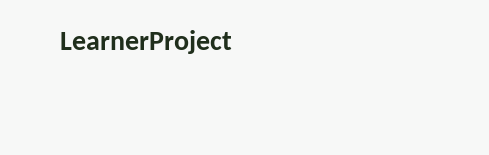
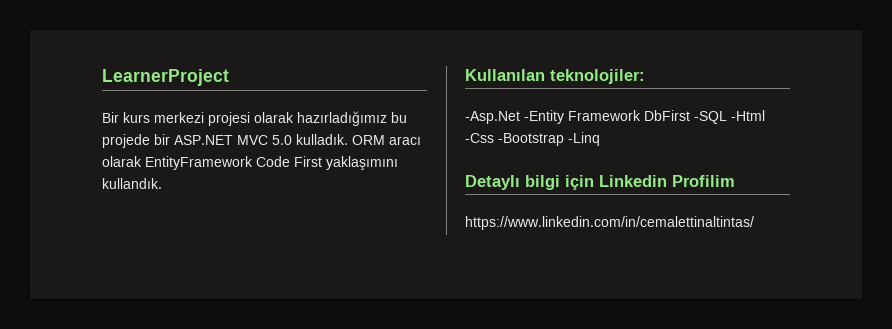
+ Bir kurs merkezi projesi olarak hazırladığımız bu projede bir ASP.NET MVC 5.0 kulladık. ORM aracı olarak EntityFramework Code First yaklaşımını kullandık.
+ Kullanılan teknolojiler:
+ -Asp.Net -Entity Framework DbFirst -SQL -Html -Css -Bootstrap -Linq
+ Detaylı bilgi için Linkedin Profilim
+ https://www.linkedin.com/in/cemalettinaltintas/

